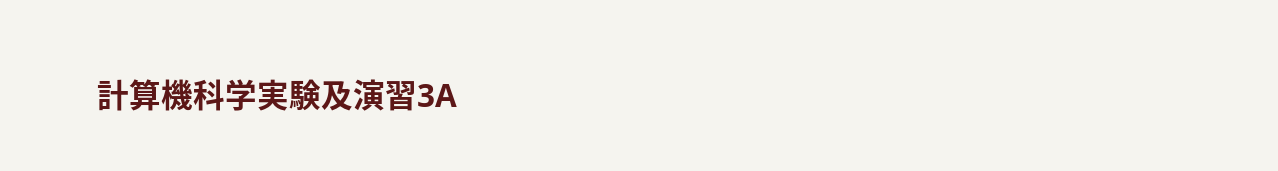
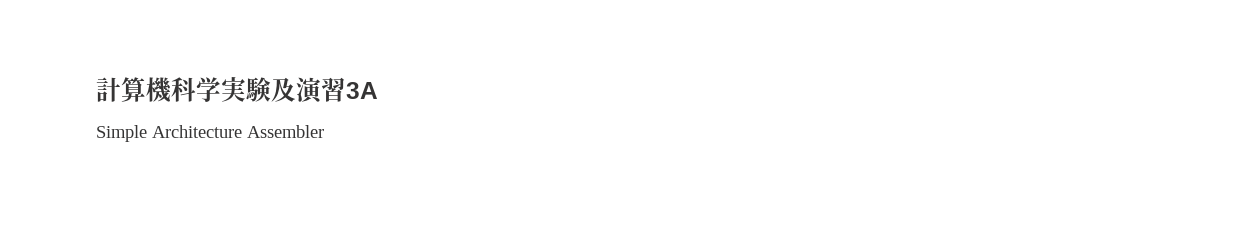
+ Simple Architecture Assembler

